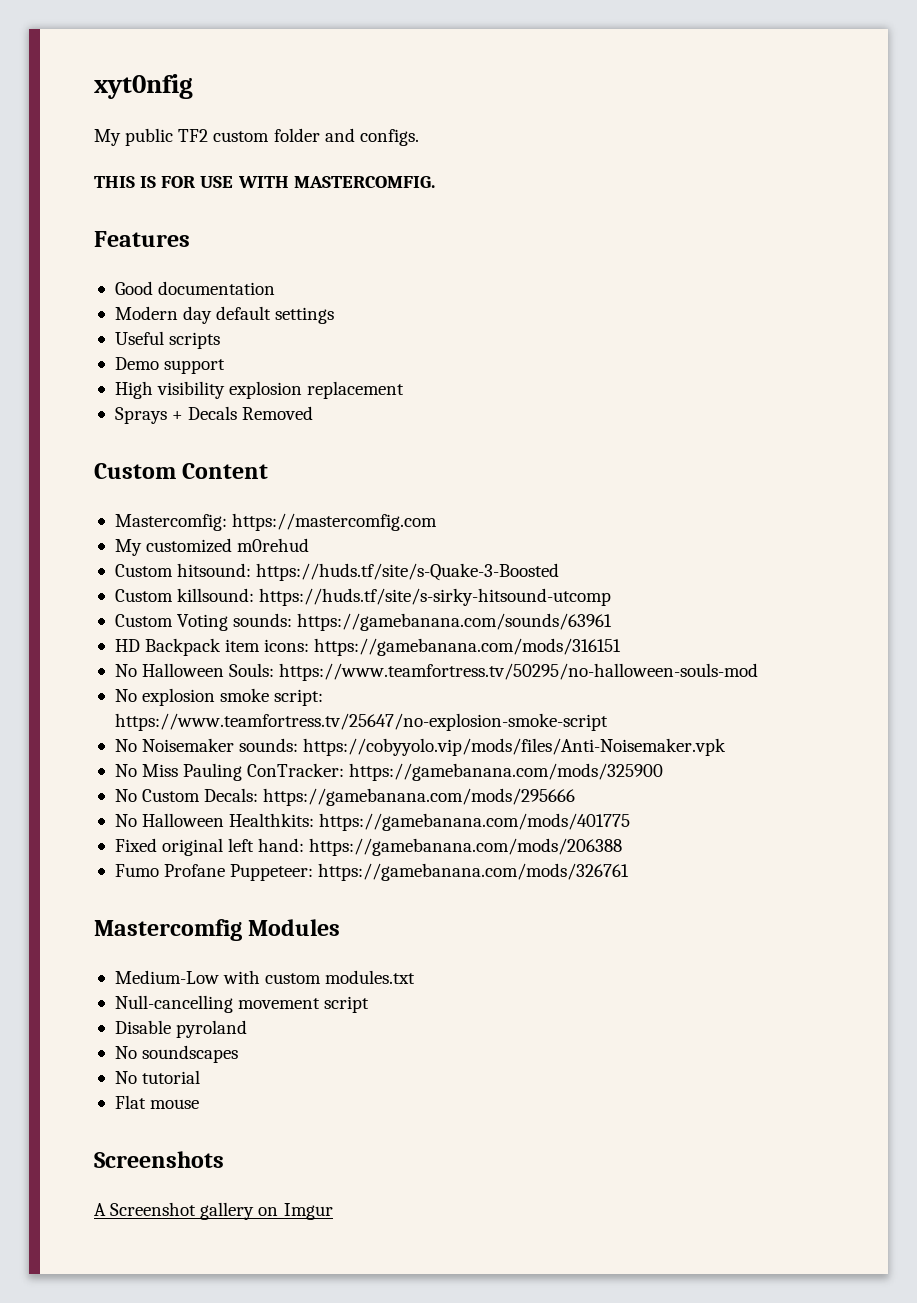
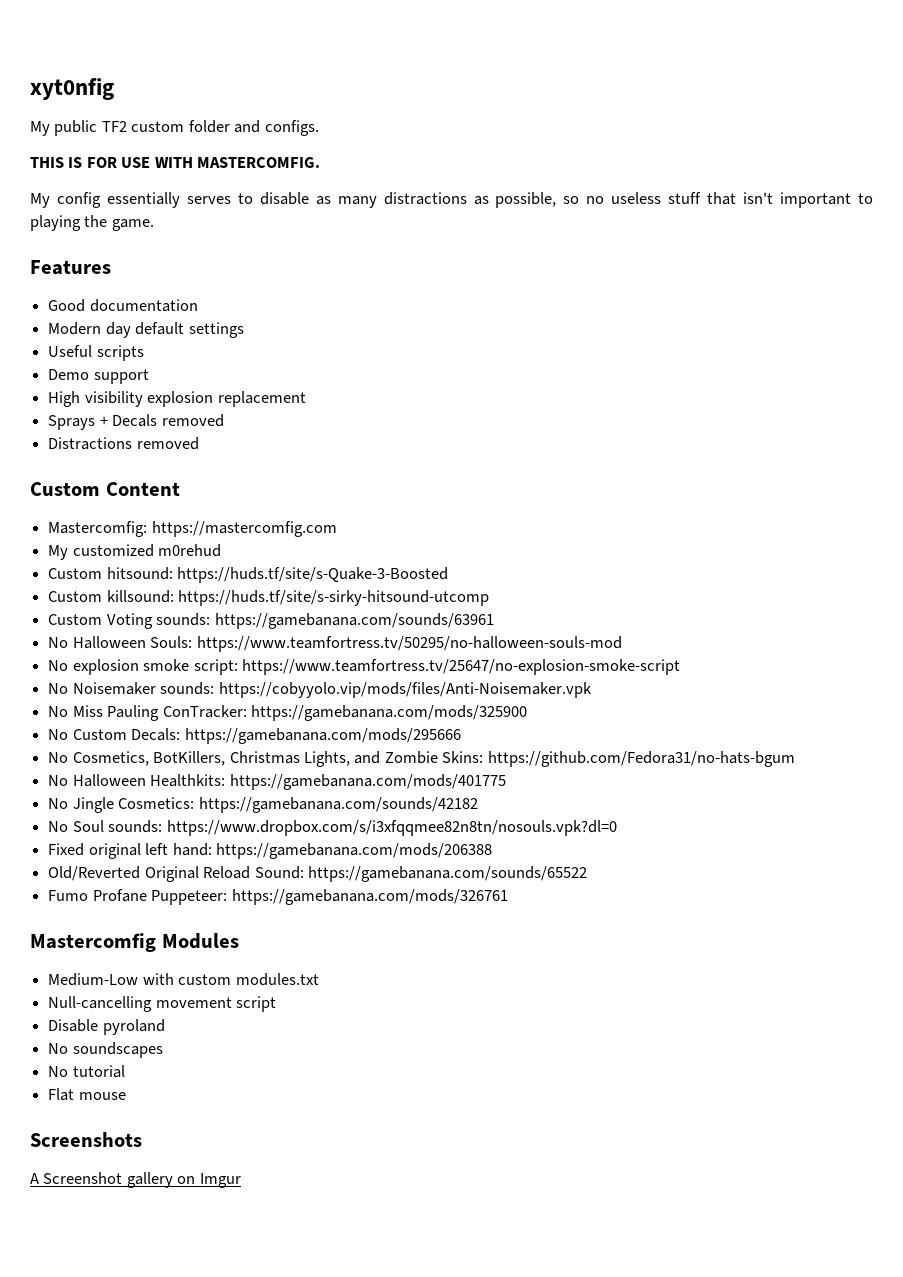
+ My config essentially serves to disable as many distractions as possible, so no useless stuff that isn't important to playing the game.
- Sprays + Decals Removed
+ Sprays + Decals removed
+ Distractions removed
- HD Backpack item icons: https://gamebanana.com/mods/316151
+ No Cosmetics, BotKillers, Christmas Lights, and Zombie Skins: https://github.com/Fedora31/no-hats-bgum
  No Halloween Healthkits: https://gamebanana.com/mods/401775
+ No Jingle Cosmetics: https://gamebanana.com/sounds/42182
+ No Soul sounds: https://www.dropbox.com/s/i3xfqqmee82n8tn/nosouls.vpk?dl=0
+ Old/Reverted Original Reload Sound: https://gamebanana.com/sounds/65522

